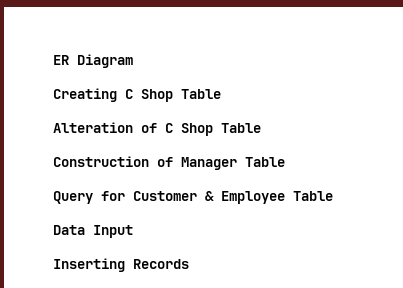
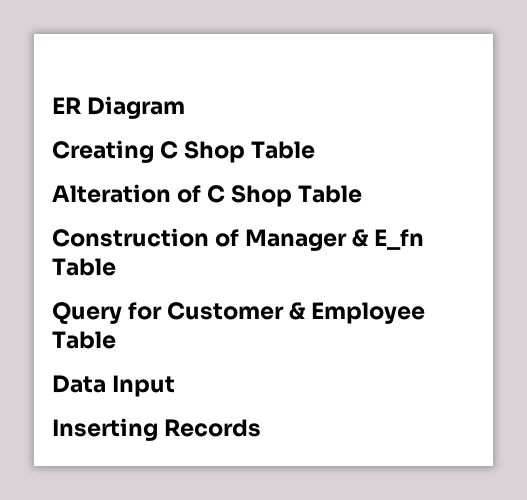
- Construction of Manager Table
+ Construction of Manager & E_fn Table

